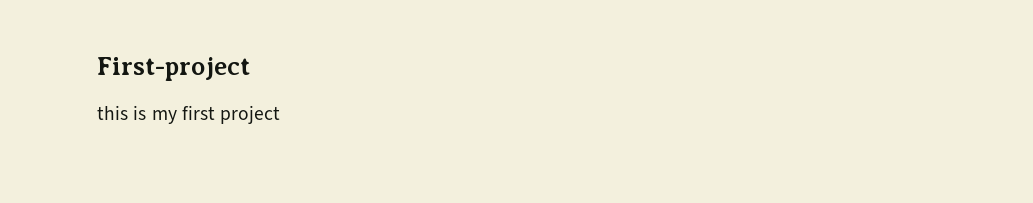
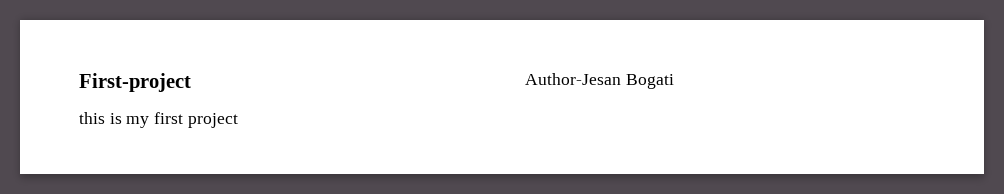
+ Author-Jesan Bogati

